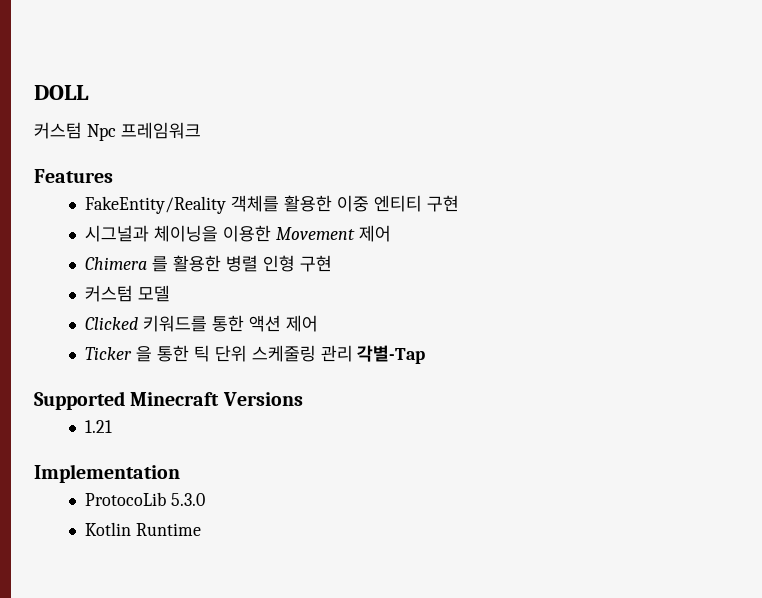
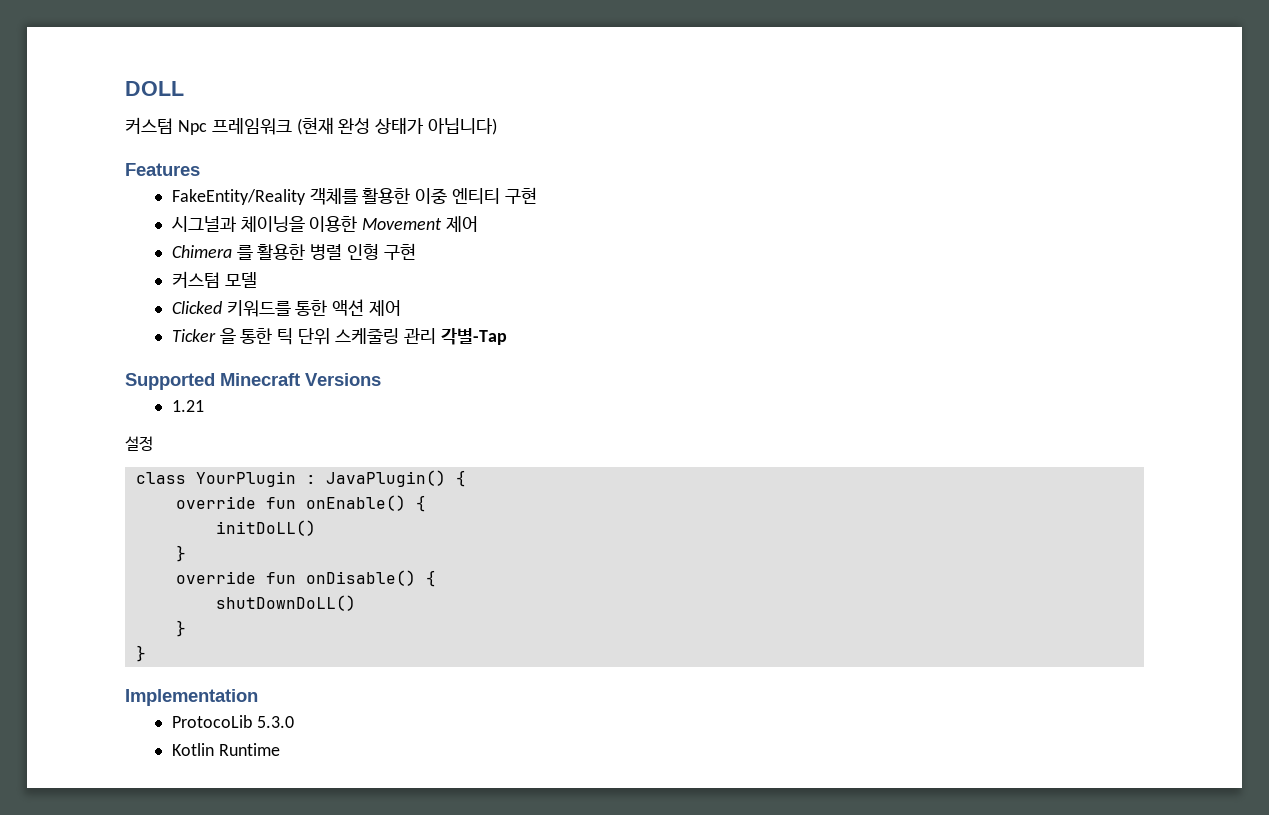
- 커스텀 Npc 프레임워크
+ 커스텀 Npc 프레임워크 (현재 완성 상태가 아닙니다)
+ 설정
+ class YourPlugin : JavaPlugin() {
+ override fun onEnable() {
+ initDoLL()
+ }
+ override fun onDisable() {
+ shutDownDoLL()
+ }
+ }

